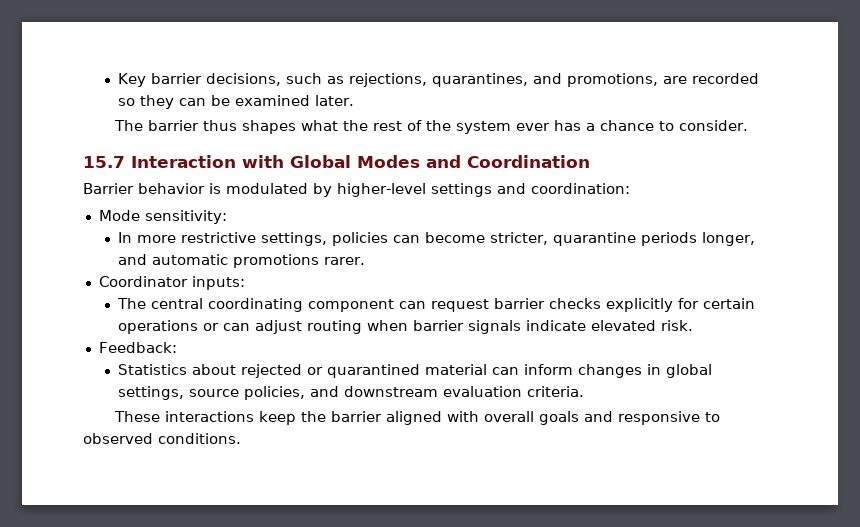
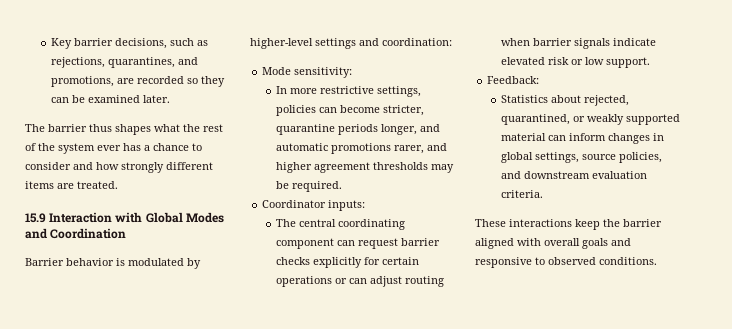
- The barrier thus shapes what the rest of the system ever has a chance to consider.
- 15.7 Interaction with Global Modes and Coordination
+ The barrier thus shapes what the rest of the system ever has a chance to consider and how strongly different items are treated.
+ 15.9 Interaction with Global Modes and Coordination
- In more restrictive settings, policies can become stricter, quarantine periods longer, and automatic promotions rarer.
+ In more restrictive settings, policies can become stricter, quarantine periods longer, and automatic promotions rarer, and higher agreement thresholds may be required.
- The central coordinating component can request barrier checks explicitly for certain operations or can adjust routing when barrier signals indicate elevated risk.
+ The central coordinating component can request barrier checks explicitly for certain operations or can adjust routing when barrier signals indicate elevated risk or low support.
- Statistics about rejected or quarantined material can inform changes in global settings, source policies, and downstream evaluation criteria.
+ Statistics about rejected, quarantined, or weakly supported material can inform changes in global settings, source policies, and downstream evaluation criteria.

